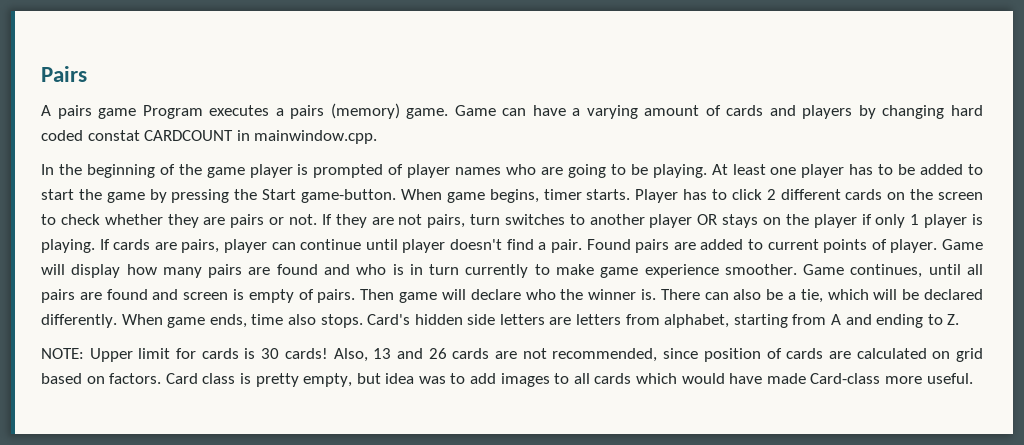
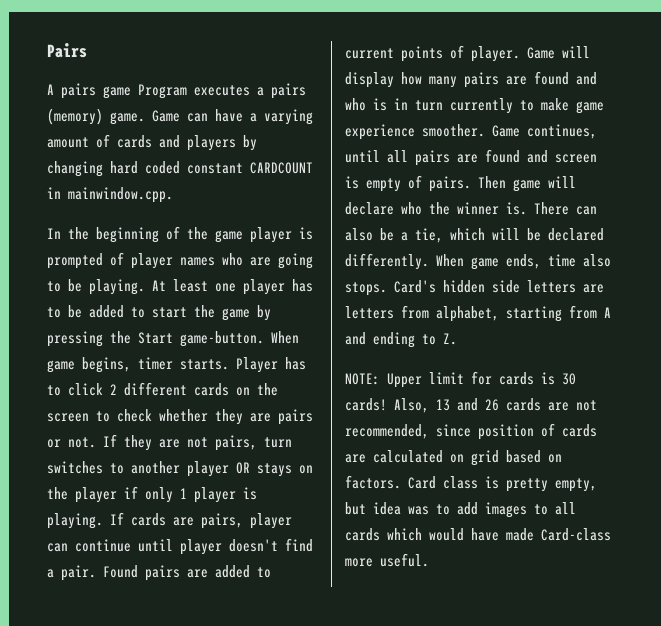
- Game can have a varying amount of cards and players by changing hard coded constat CARDCOUNT in mainwindow.cpp.
+ Game can have a varying amount of cards and players by changing hard coded constant CARDCOUNT in mainwindow.cpp.

